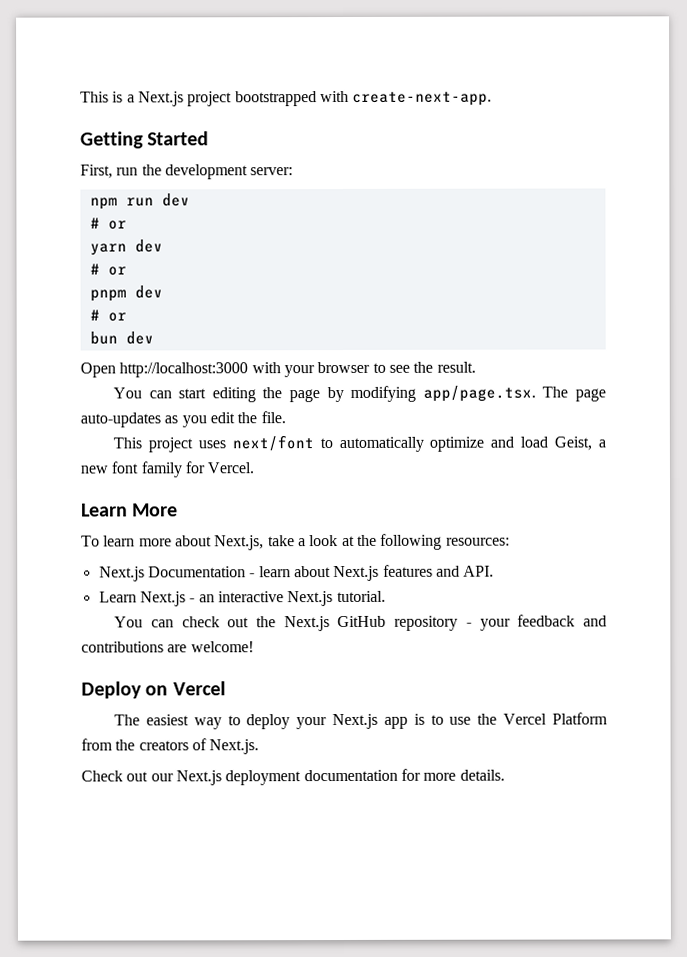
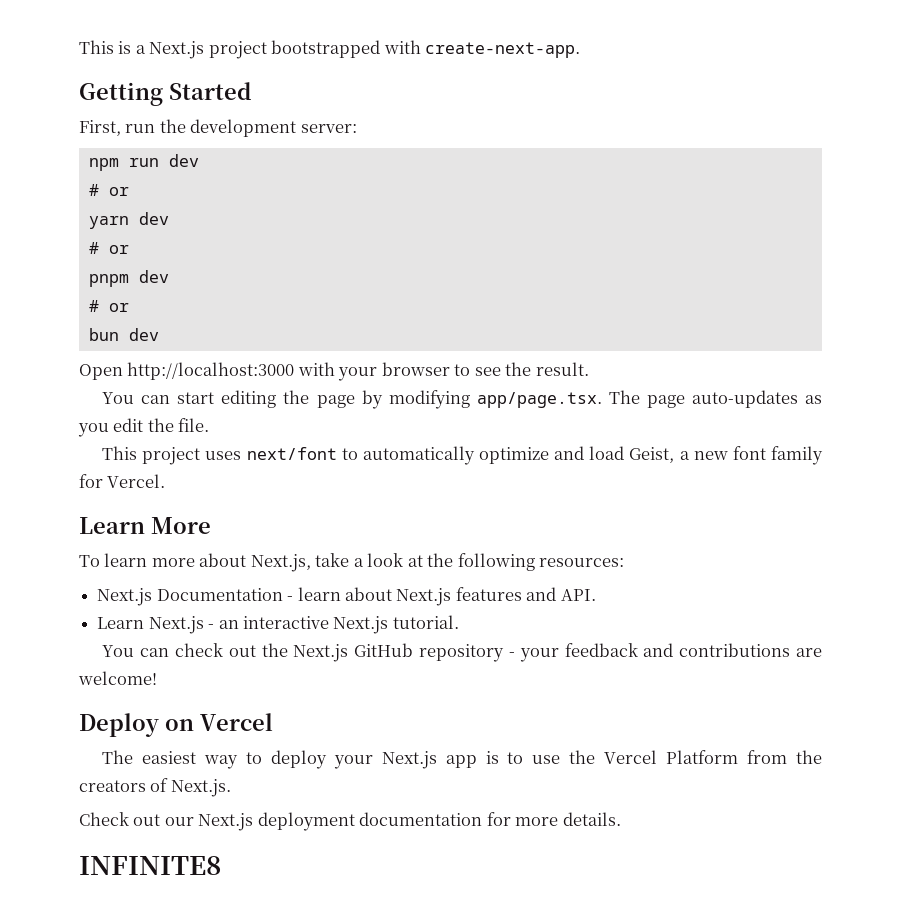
+ INFINITE8

